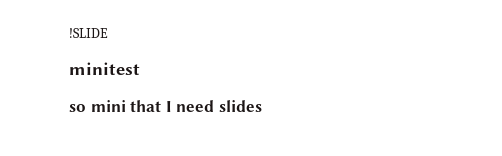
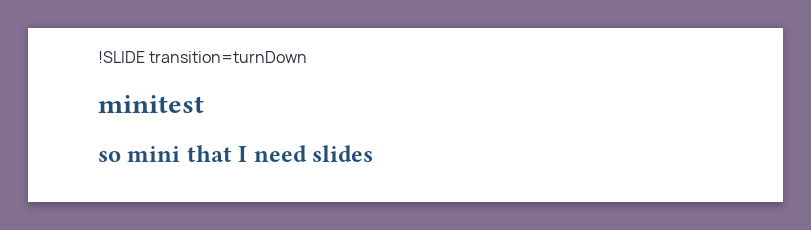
- !SLIDE
+ !SLIDE transition=turnDown

